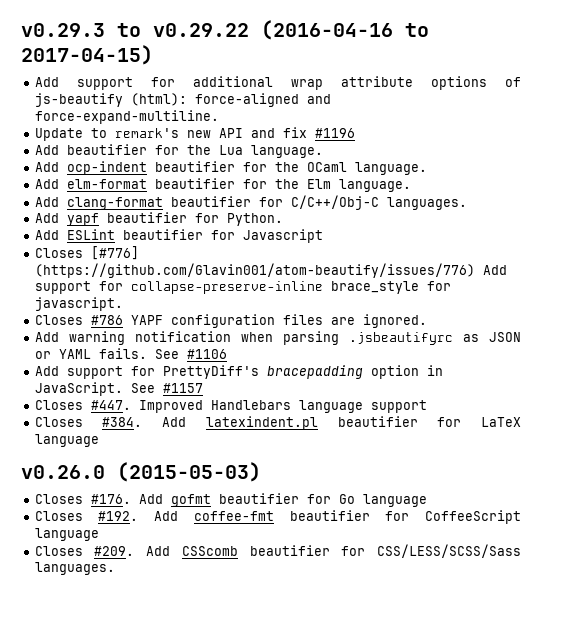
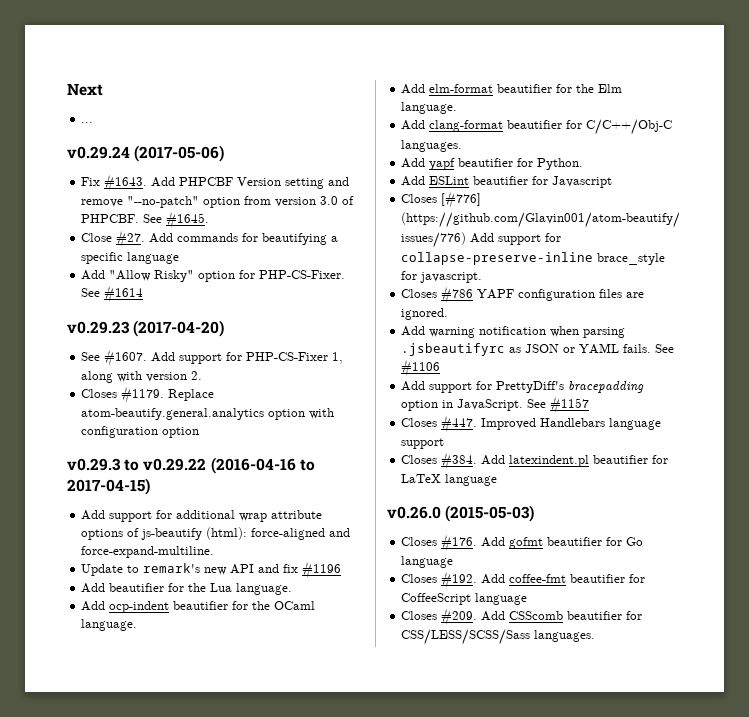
+ Next
+ ...
+ v0.29.24 (2017-05-06)
+ Fix #1643. Add PHPCBF Version setting and remove "--no-patch" option from version 3.0 of PHPCBF. See #1645.
+ Close #27. Add commands for beautifying a specific language
+ Add "Allow Risky" option for PHP-CS-Fixer. See #1614
+ v0.29.23 (2017-04-20)
+ See #1607. Add support for PHP-CS-Fixer 1, along with version 2.
+ Closes #1179. Replace atom-beautify.general.analytics option with configuration option

